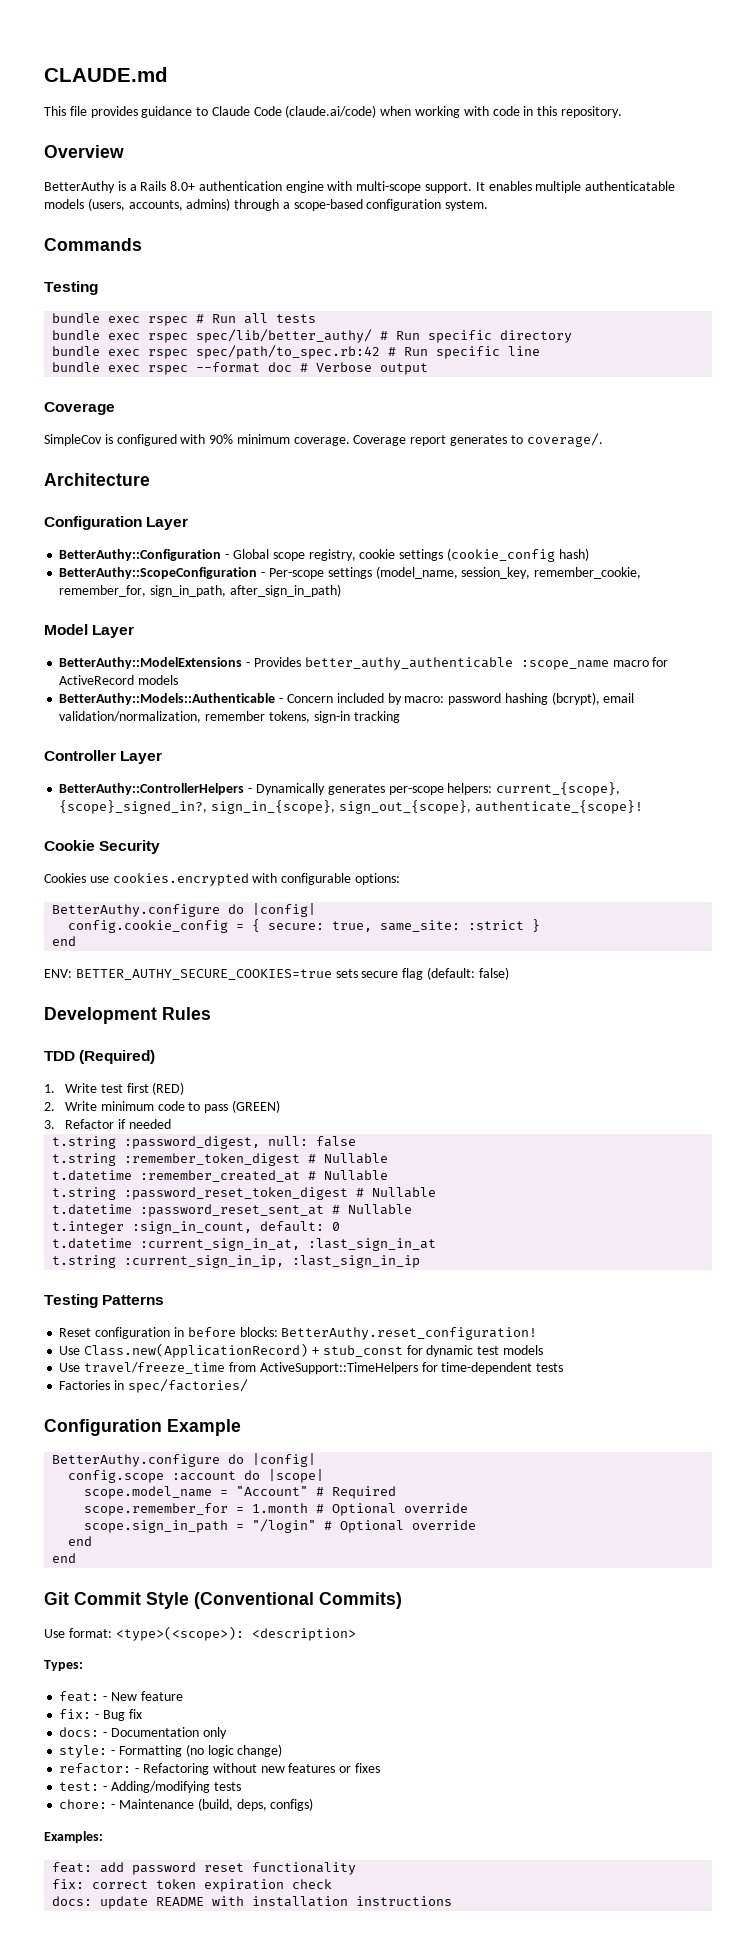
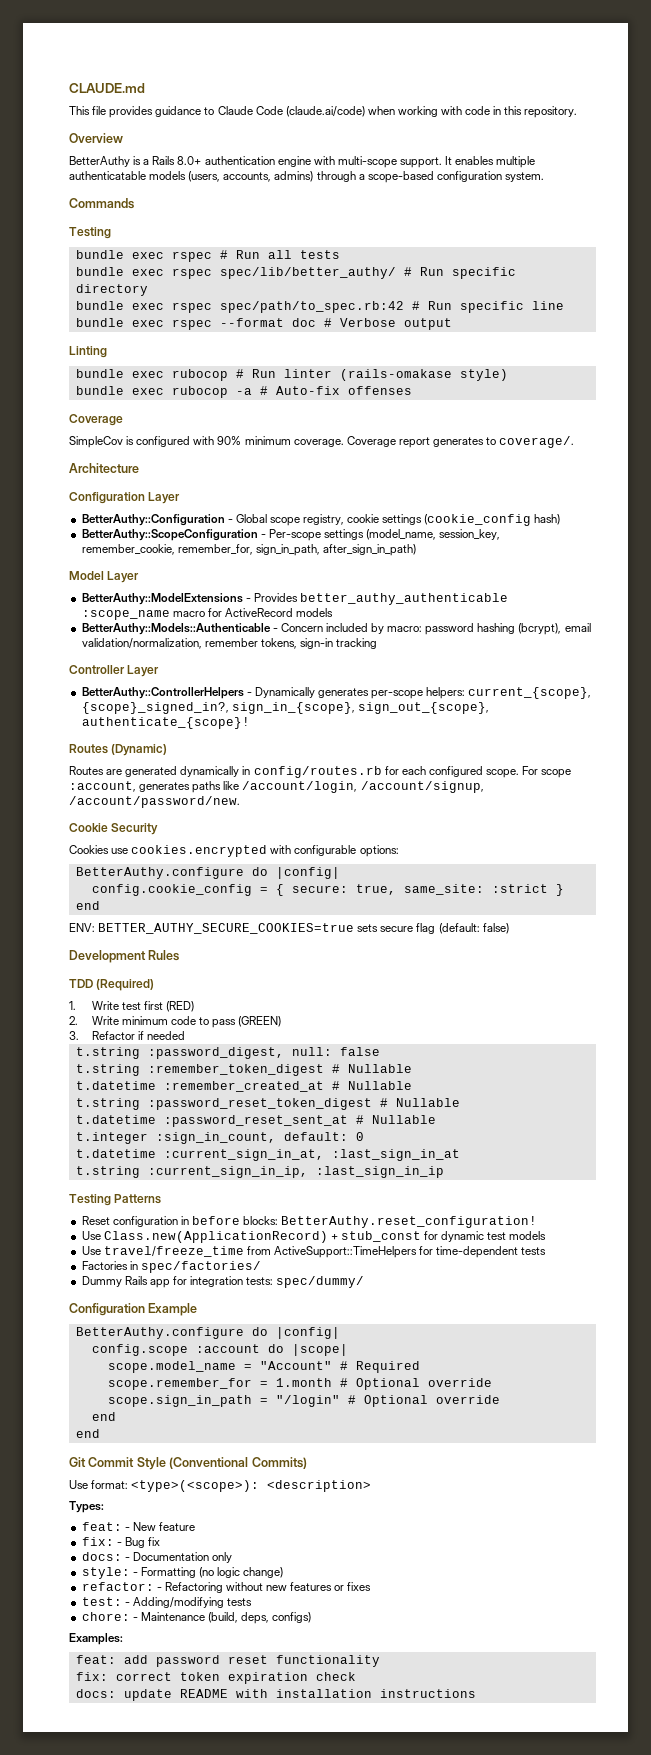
+ Linting
+ bundle exec rubocop # Run linter (rails-omakase style)
+ bundle exec rubocop -a # Auto-fix offenses
+ Routes (Dynamic)
+ Routes are generated dynamically in config/routes.rb for each configured scope. For scope :account, generates paths like /account/login, /account/signup, /account/password/new.
+ Dummy Rails app for integration tests: spec/dummy/

